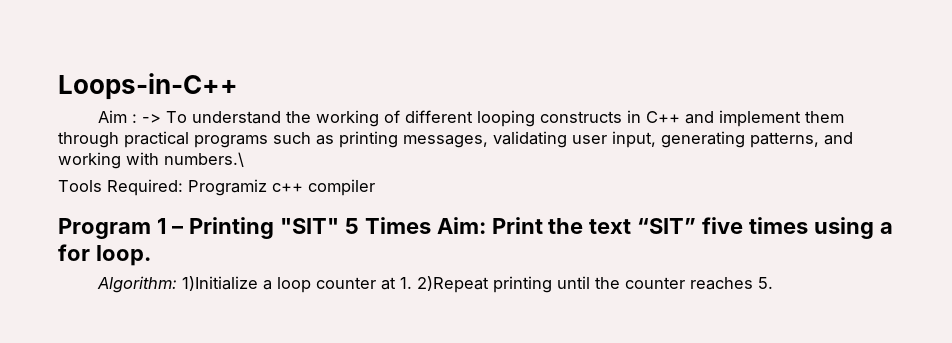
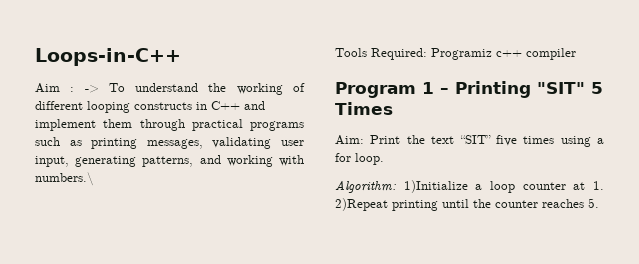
- Program 1 – Printing "SIT" 5 Times Aim: Print the text “SIT” five times using a for loop.
+ Program 1 – Printing "SIT" 5 Times
+ Aim: Print the text “SIT” five times using a for loop.

